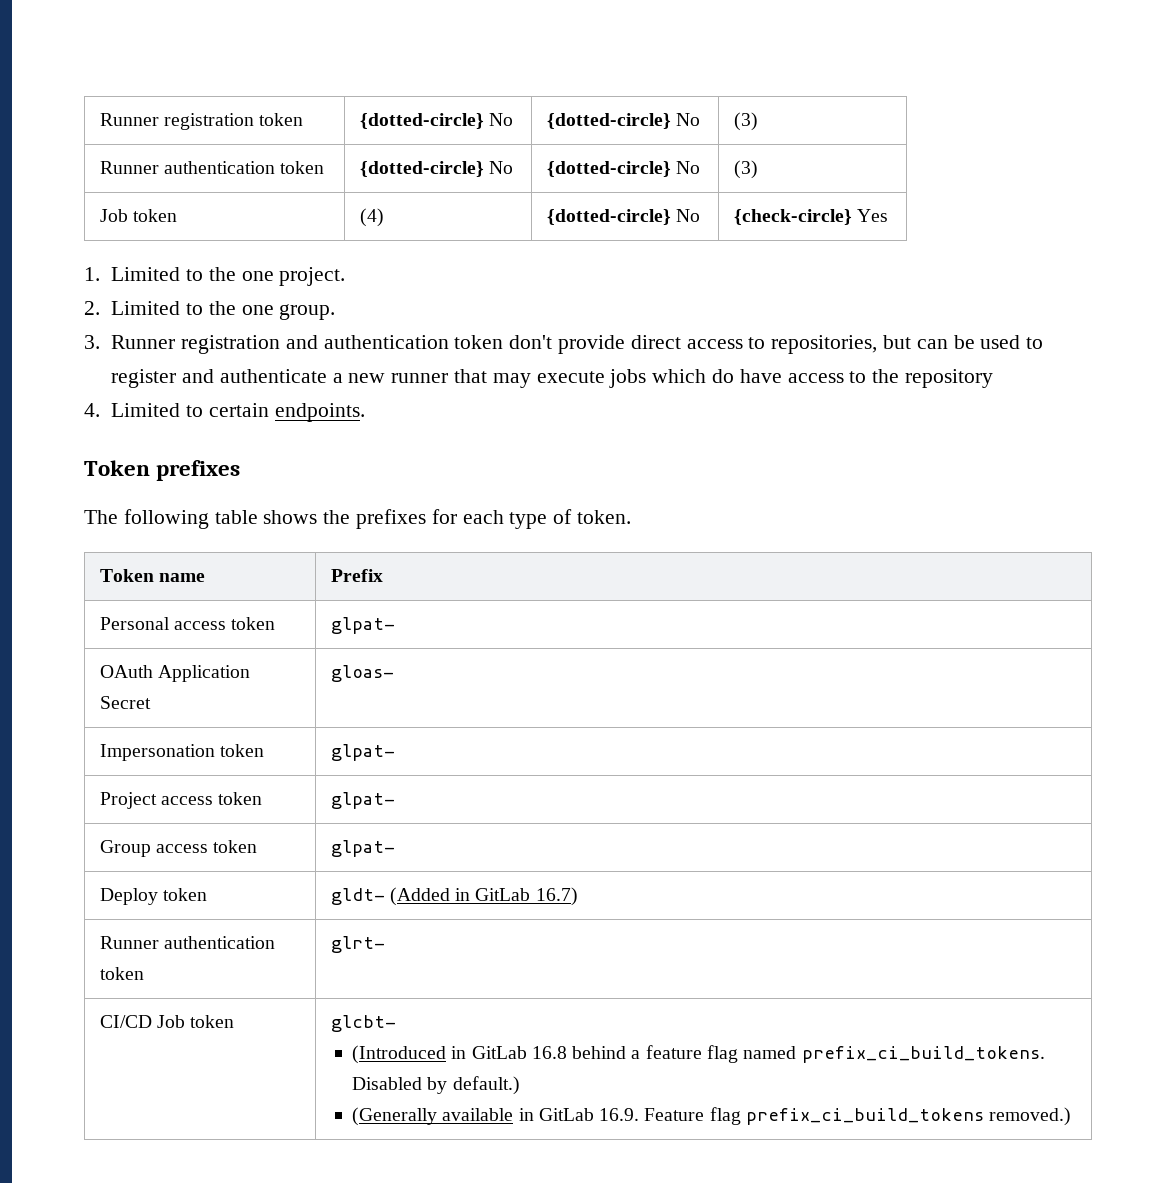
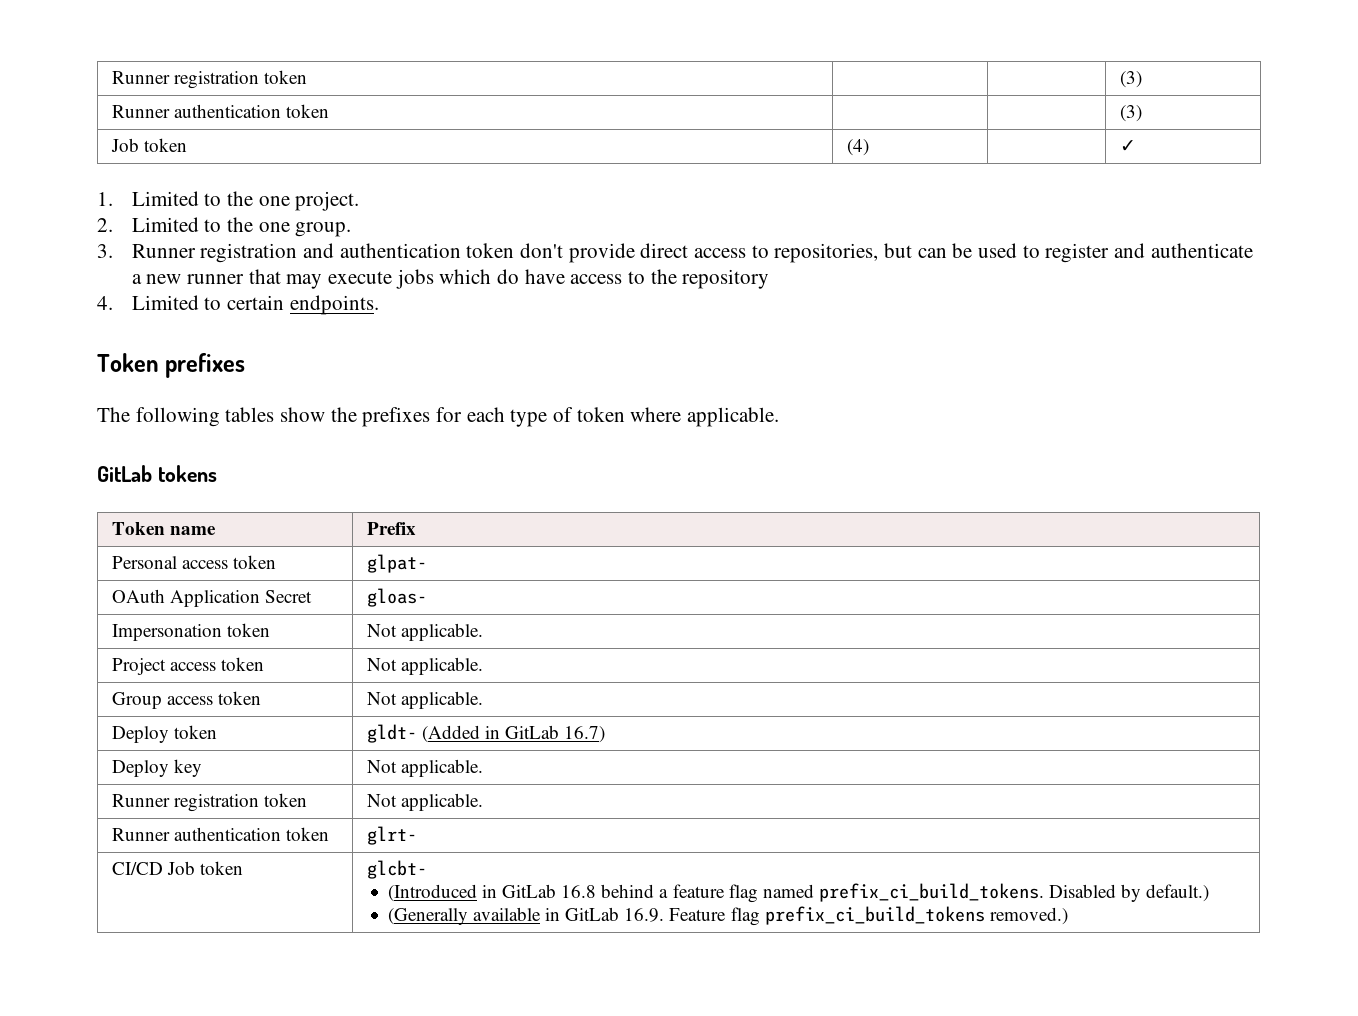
- Runner registration token | {dotted-circle} No | {dotted-circle} No | (3)
+ Runner registration token | | | (3)
- Runner authentication token | {dotted-circle} No | {dotted-circle} No | (3)
+ Runner authentication token | | | (3)
- Job token | (4) | {dotted-circle} No | {check-circle} Yes
+ Job token | (4) | | ✓
- The following table shows the prefixes for each type of token.
+ The following tables show the prefixes for each type of token where applicable.
+ GitLab tokens
- Impersonation token | glpat-
+ Impersonation token | Not applicable.
- Project access token | glpat-
+ Project access token | Not applicable.
- Group access token | glpat-
+ Group access token | Not applicable.
+ Deploy key | Not applicable.
+ Runner registration token | Not applicable.

